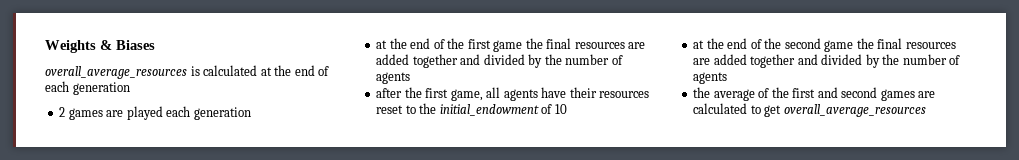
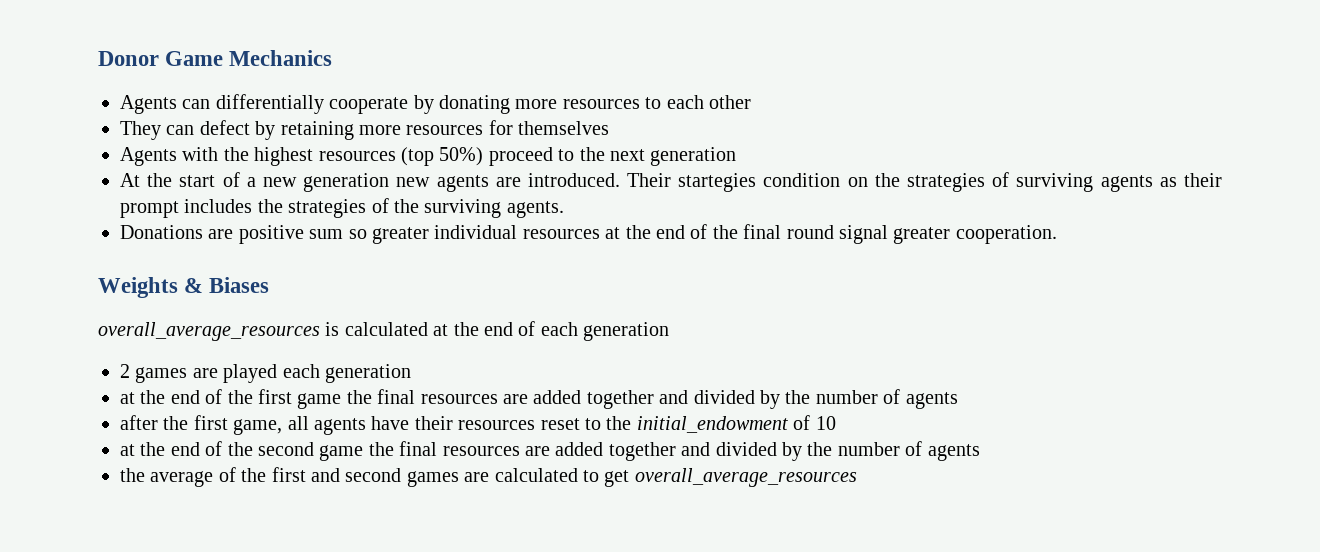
+ Donor Game Mechanics
+ Agents can differentially cooperate by donating more resources to each other
+ They can defect by retaining more resources for themselves
+ Agents with the highest resources (top 50%) proceed to the next generation
+ At the start of a new generation new agents are introduced. Their startegies condition on the strategies of surviving agents as their prompt includes the strategies of the surviving agents.
+ Donations are positive sum so greater individual resources at the end of the final round signal greater cooperation.

